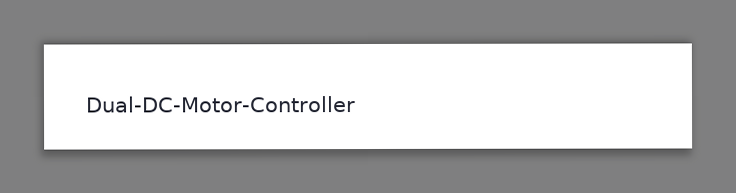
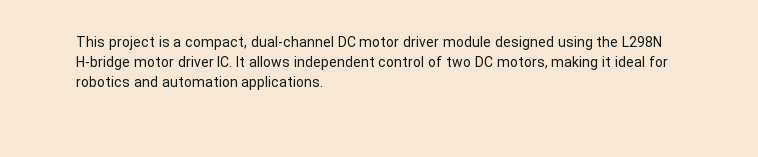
- Dual-DC-Motor-Controller
+ This project is a compact, dual-channel DC motor driver module designed using the L298N H-bridge motor driver IC. It allows independent control of two DC motors, making it ideal for robotics and automation applications.

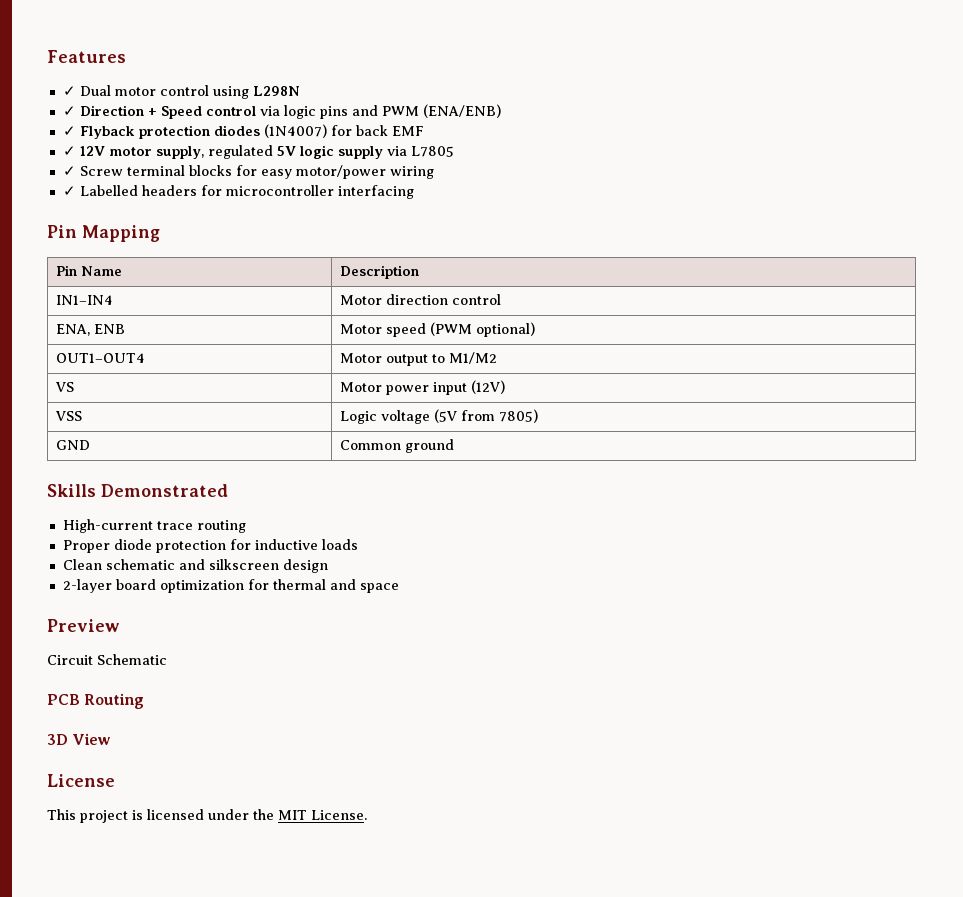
- This project is a compact, dual-channel DC motor driver module designed using the L298N H-bridge motor driver IC. It allows independent control of two DC motors, making it ideal for robotics and automation applications.
+ Features
+ ✓ Dual motor control using L298N
+ ✓ Direction + Speed control via logic pins and PWM (ENA/ENB)
+ ✓ Flyback protection diodes (1N4007) for back EMF
+ ✓ 12V motor supply, regulated 5V logic supply via L7805
+ ✓ Screw terminal blocks for easy motor/power wiring
+ ✓ Labelled headers for microcontroller interfacing
+ Pin Mapping
+ Pin Name | Description
+ IN1–IN4 | Motor direction control
+ ENA, ENB | Motor speed (PWM optional)
+ OUT1–OUT4 | Motor output to M1/M2
+ VS | Motor power input (12V)
+ VSS | Logic voltage (5V from 7805)
+ GND | Common ground
+ Skills Demonstrated
+ High-current trace routing
+ Proper diode protection for inductive loads
+ Clean schematic and silkscreen design
+ 2-layer board optimization for thermal and space
+ Preview
+ Circuit Schematic
+ PCB Routing
+ 3D View
+ License
+ This project is licensed under the MIT License.

